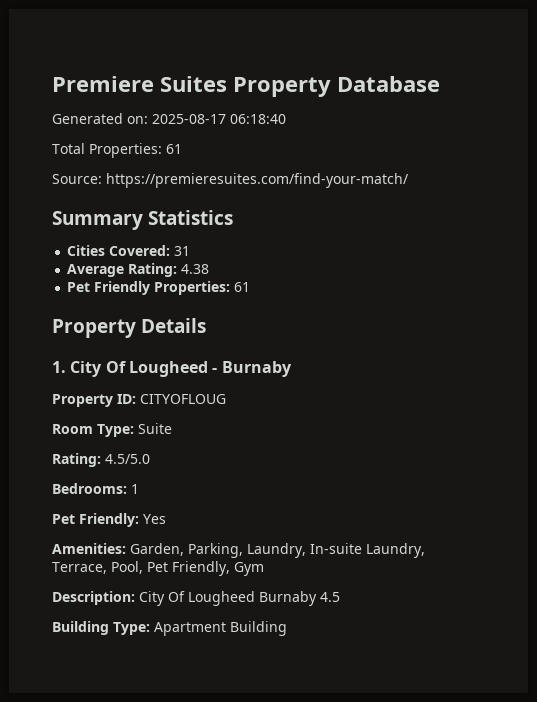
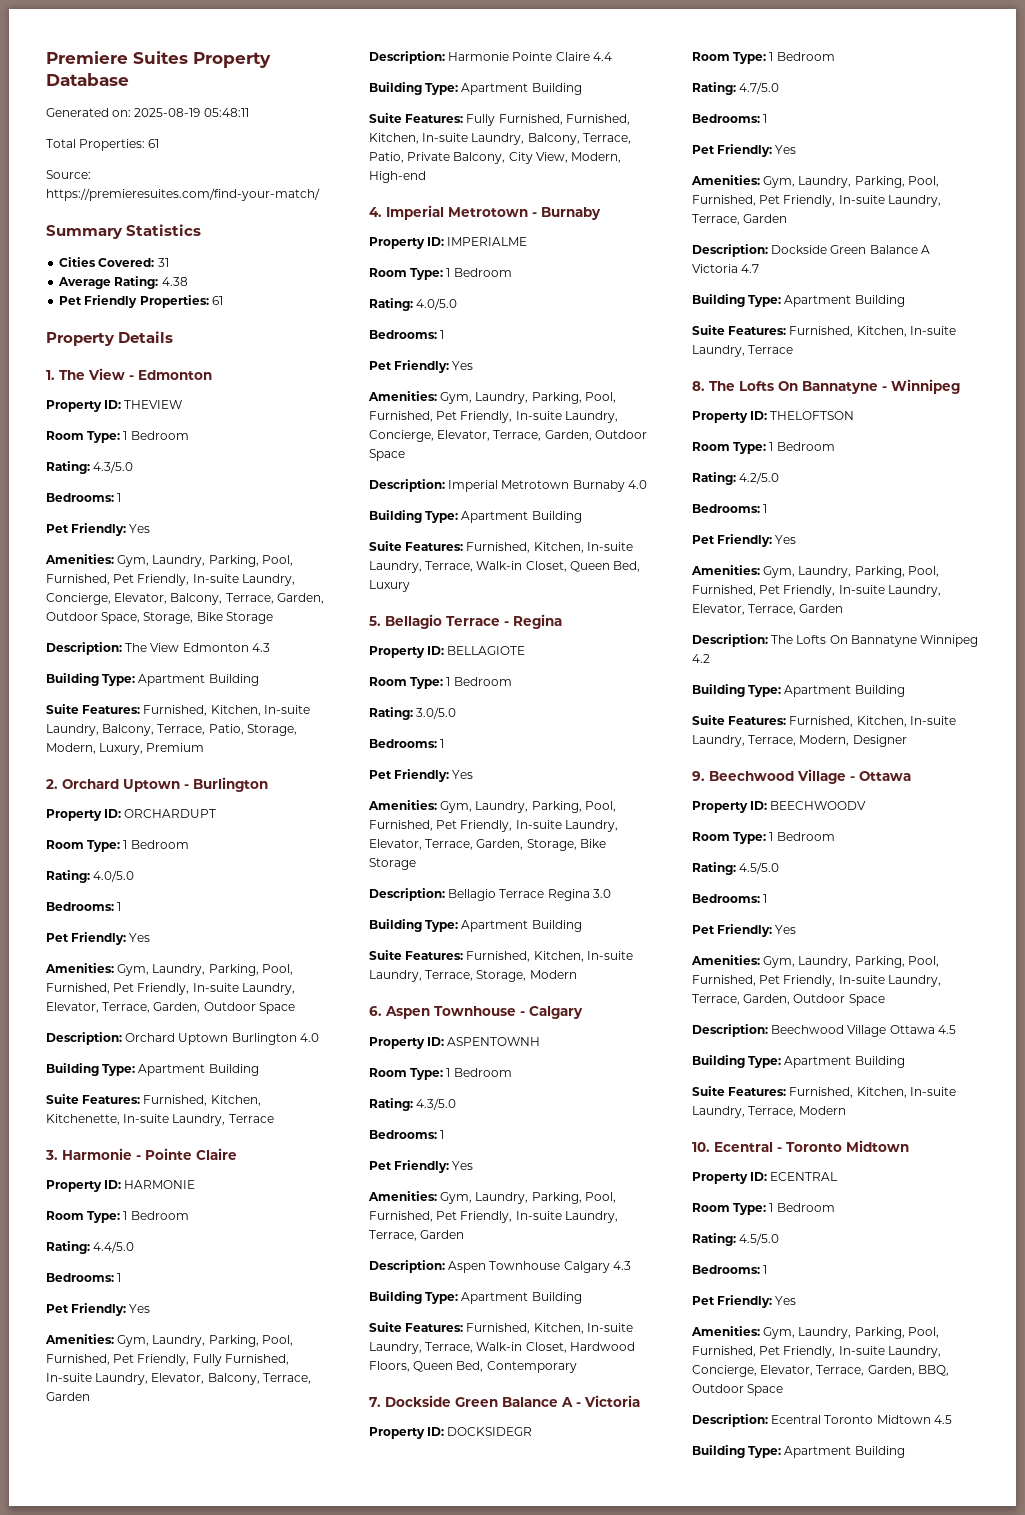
- Generated on: 2025-08-17 06:18:40
+ Generated on: 2025-08-19 05:48:11
- 1. City Of Lougheed - Burnaby
+ 1. The View - Edmonton
+ Property ID: THEVIEW
+ Room Type: 1 Bedroom
+ Rating: 4.3/5.0
+ Bedrooms: 1
+ Pet Friendly: Yes
+ Amenities: Gym, Laundry, Parking, Pool, Furnished, Pet Friendly, In-suite Laundry, Concierge, Elevator, Balcony, Terrace, Garden, Outdoor Space, Storage, Bike Storage
+ Description: The View Edmonton 4.3
+ Building Type: Apartment Building
+ Suite Features: Furnished, Kitchen, In-suite Laundry, Balcony, Terrace, Patio, Storage, Modern, Luxury, Premium
+ 2. Orchard Uptown - Burlington
+ Property ID: ORCHARDUPT
+ Room Type: 1 Bedroom
+ Rating: 4.0/5.0
+ Bedrooms: 1
+ Pet Friendly: Yes
+ Amenities: Gym, Laundry, Parking, Pool, Furnished, Pet Friendly, In-suite Laundry, Elevator, Terrace, Garden, Outdoor Space
+ Description: Orchard Uptown Burlington 4.0
+ Building Type: Apartment Building
+ Suite Features: Furnished, Kitchen, Kitchenette, In-suite Laundry, Terrace
+ 3. Harmonie - Pointe Claire
+ Property ID: HARMONIE
+ Room Type: 1 Bedroom
+ Rating: 4.4/5.0
+ Bedrooms: 1
+ Pet Friendly: Yes
+ Amenities: Gym, Laundry, Parking, Pool, Furnished, Pet Friendly, Fully Furnished, In-suite Laundry, Elevator, Balcony, Terrace, Garden
+ Description: Harmonie Pointe Claire 4.4
+ Building Type: Apartment Building
+ Suite Features: Fully Furnished, Furnished, Kitchen, In-suite Laundry, Balcony, Terrace, Patio, Private Balcony, City View, Modern, High-end
+ 4. Imperial Metrotown - Burnaby
- Property ID: CITYOFLOUG
- Room Type: Suite
+ Property ID: IMPERIALME
+ Room Type: 1 Bedroom
+ Rating: 4.0/5.0
+ Bedrooms: 1
+ Pet Friendly: Yes
+ Amenities: Gym, Laundry, Parking, Pool, Furnished, Pet Friendly, In-suite Laundry, Concierge, Elevator, Terrace, Garden, Outdoor Space
+ Description: Imperial Metrotown Burnaby 4.0
+ Building Type: Apartment Building
+ Suite Features: Furnished, Kitchen, In-suite Laundry, Terrace, Walk-in Closet, Queen Bed, Luxury
+ 5. Bellagio Terrace - Regina
+ Property ID: BELLAGIOTE
+ Room Type: 1 Bedroom
+ Rating: 3.0/5.0
+ Bedrooms: 1
+ Pet Friendly: Yes
+ Amenities: Gym, Laundry, Parking, Pool, Furnished, Pet Friendly, In-suite Laundry, Elevator, Terrace, Garden, Storage, Bike Storage
+ Description: Bellagio Terrace Regina 3.0
+ Building Type: Apartment Building
+ Suite Features: Furnished, Kitchen, In-suite Laundry, Terrace, Storage, Modern
+ 6. Aspen Townhouse - Calgary
+ Property ID: ASPENTOWNH
+ Room Type: 1 Bedroom
+ Rating: 4.3/5.0
+ Bedrooms: 1
+ Pet Friendly: Yes
+ Amenities: Gym, Laundry, Parking, Pool, Furnished, Pet Friendly, In-suite Laundry, Terrace, Garden
+ Description: Aspen Townhouse Calgary 4.3
+ Building Type: Apartment Building
+ Suite Features: Furnished, Kitchen, In-suite Laundry, Terrace, Walk-in Closet, Hardwood Floors, Queen Bed, Contemporary
+ 7. Dockside Green Balance A - Victoria
+ Property ID: DOCKSIDEGR
+ Room Type: 1 Bedroom
+ Rating: 4.7/5.0
+ Bedrooms: 1
+ Pet Friendly: Yes
+ Amenities: Gym, Laundry, Parking, Pool, Furnished, Pet Friendly, In-suite Laundry, Terrace, Garden
+ Description: Dockside Green Balance A Victoria 4.7
+ Building Type: Apartment Building
+ Suite Features: Furnished, Kitchen, In-suite Laundry, Terrace
+ 8. The Lofts On Bannatyne - Winnipeg
+ Property ID: THELOFTSON
+ Room Type: 1 Bedroom
+ Rating: 4.2/5.0
+ Bedrooms: 1
+ Pet Friendly: Yes
+ Amenities: Gym, Laundry, Parking, Pool, Furnished, Pet Friendly, In-suite Laundry, Elevator, Terrace, Garden
+ Description: The Lofts On Bannatyne Winnipeg 4.2
+ Building Type: Apartment Building
+ Suite Features: Furnished, Kitchen, In-suite Laundry, Terrace, Modern, Designer
+ 9. Beechwood Village - Ottawa
+ Property ID: BEECHWOODV
+ Room Type: 1 Bedroom
  Rating: 4.5/5.0
  Bedrooms: 1
  Pet Friendly: Yes
- Amenities: Garden, Parking, Laundry, In-suite Laundry, Terrace, Pool, Pet Friendly, Gym
- Description: City Of Lougheed Burnaby 4.5
+ Amenities: Gym, Laundry, Parking, Pool, Furnished, Pet Friendly, In-suite Laundry, Terrace, Garden, Outdoor Space
+ Description: Beechwood Village Ottawa 4.5
+ Building Type: Apartment Building
+ Suite Features: Furnished, Kitchen, In-suite Laundry, Terrace, Modern
+ 10. Ecentral - Toronto Midtown
+ Property ID: ECENTRAL
+ Room Type: 1 Bedroom
+ Rating: 4.5/5.0
+ Bedrooms: 1
+ Pet Friendly: Yes
+ Amenities: Gym, Laundry, Parking, Pool, Furnished, Pet Friendly, In-suite Laundry, Concierge, Elevator, Terrace, Garden, BBQ, Outdoor Space
+ Description: Ecentral Toronto Midtown 4.5

